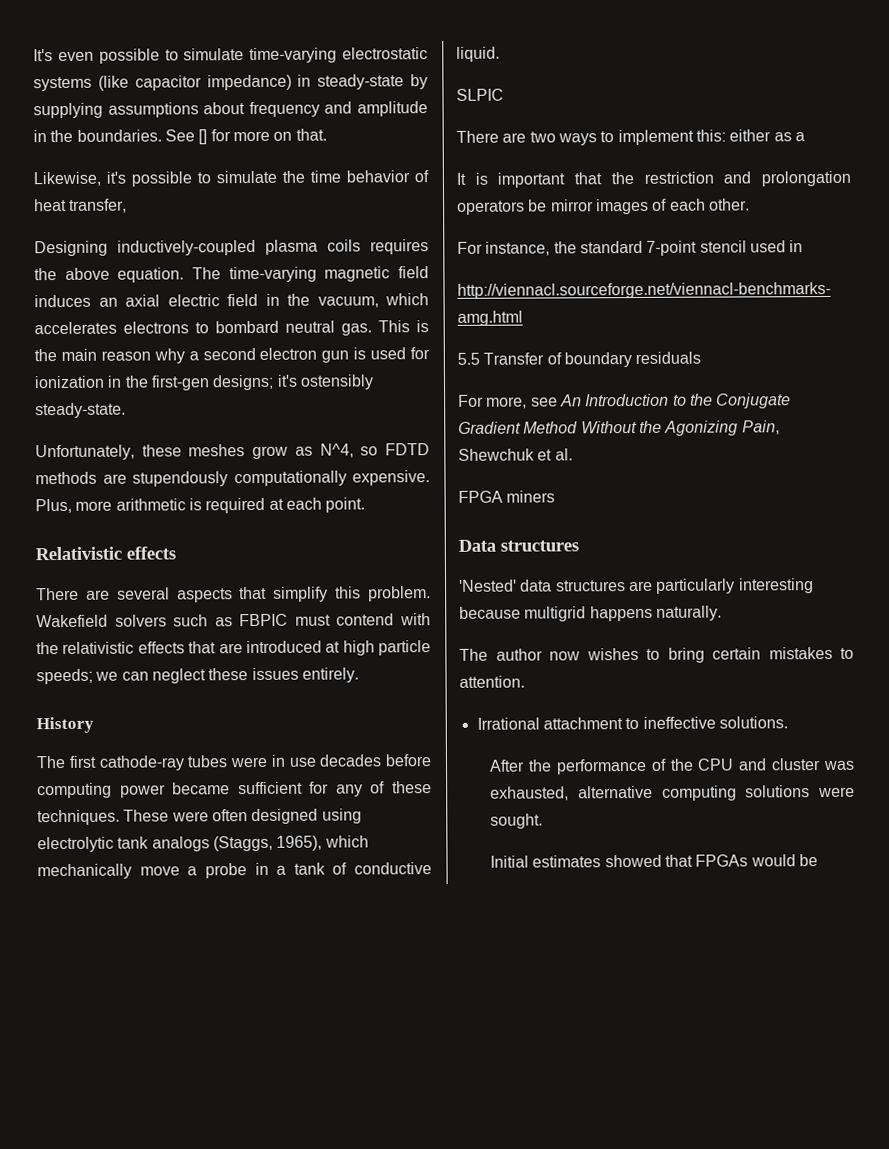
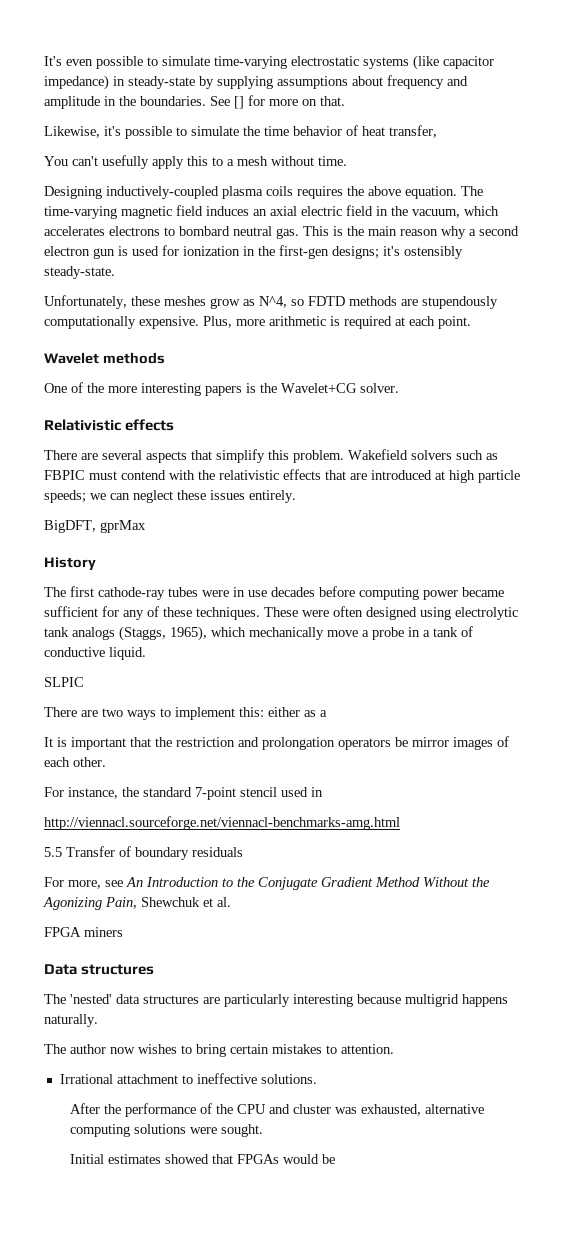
+ You can't usefully apply this to a mesh without time.
+ Wavelet methods
+ One of the more interesting papers is the Wavelet+CG solver.
+ BigDFT, gprMax
- 'Nested' data structures are particularly interesting because multigrid happens naturally.
+ The 'nested' data structures are particularly interesting because multigrid happens naturally.

